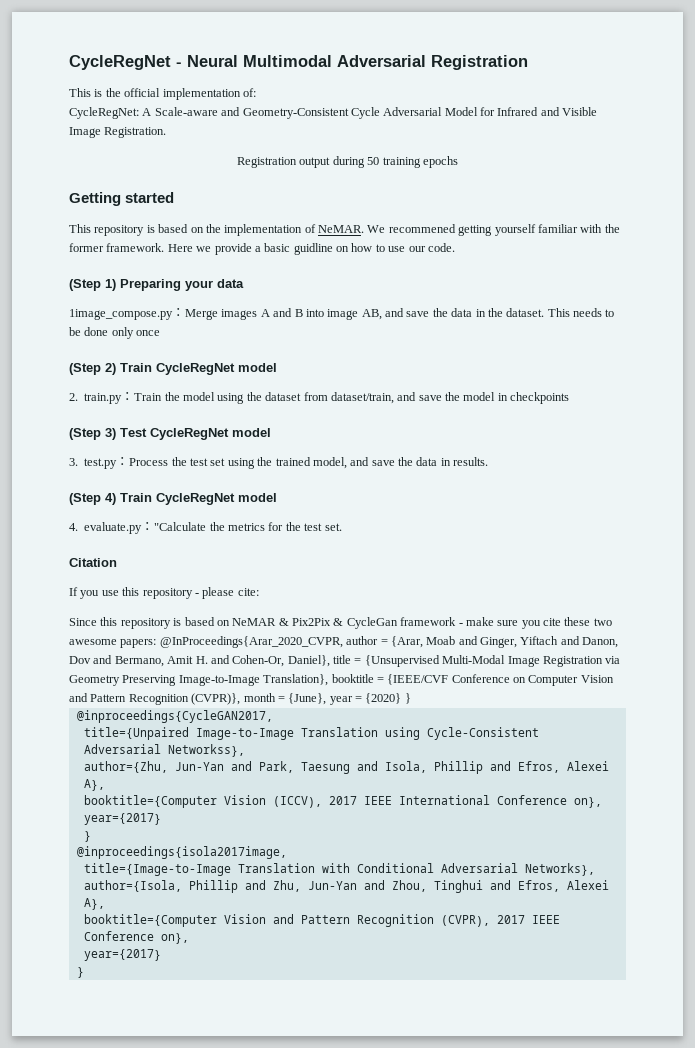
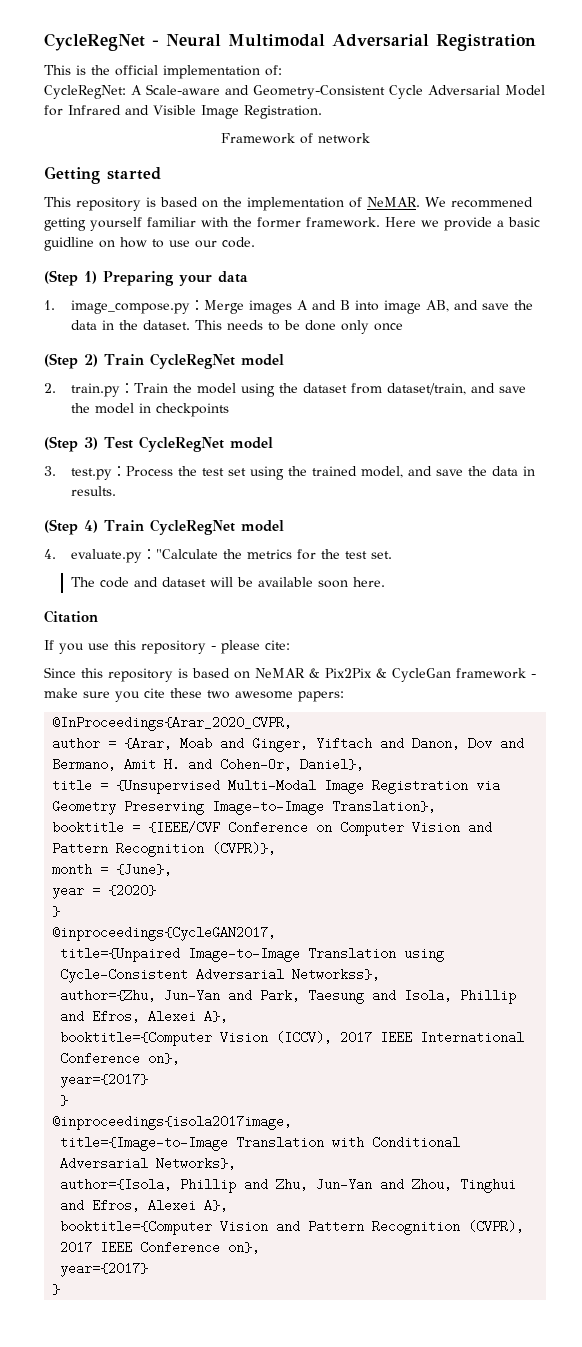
- Registration output during 50 training epochs
+ Framework of network
- 1image_compose.py：Merge images A and B into image AB, and save the data in the dataset.
+ 1. image_compose.py：Merge images A and B into image AB, and save the data in the dataset.
+ The code and dataset will be available soon here.
- Since this repository is based on NeMAR & Pix2Pix & CycleGan framework - make sure you cite these two awesome papers: @InProceedings{Arar_2020_CVPR, author = {Arar, Moab and Ginger, Yiftach and Danon, Dov and Bermano, Amit H. and Cohen-Or, Daniel}, title = {Unsupervised Multi-Modal Image Registration via Geometry Preserving Image-to-Image Translation}, booktitle = {IEEE/CVF Conference on Computer Vision and Pattern Recognition (CVPR)}, month = {June}, year = {2020} }
+ Since this repository is based on NeMAR & Pix2Pix & CycleGan framework - make sure you cite these two awesome papers:
+ @InProceedings{Arar_2020_CVPR,
+ author = {Arar, Moab and Ginger, Yiftach and Danon, Dov and Bermano, Amit H. and Cohen-Or, Daniel},
+ title = {Unsupervised Multi-Modal Image Registration via Geometry Preserving Image-to-Image Translation},
+ booktitle = {IEEE/CVF Conference on Computer Vision and Pattern Recognition (CVPR)},
+ month = {June},
+ year = {2020}
+ }

